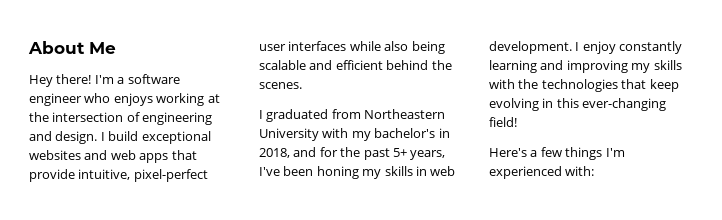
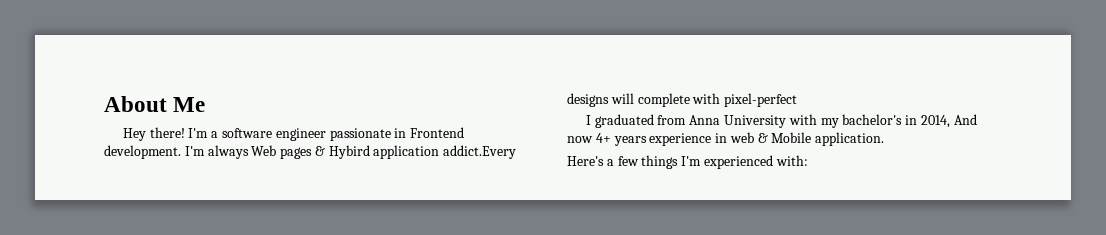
- I'm a software engineer who enjoys working at the intersection of engineering and design. I build exceptional websites and web apps that provide intuitive, pixel-perfect user interfaces while also being scalable and efficient behind the scenes.
+ I'm a software engineer passionate in Frontend development. I'm always Web pages & Hybird application addict.Every designs will complete with pixel-perfect
- I graduated from Northeastern University with my bachelor's in 2018, and for the past 5+ years, I've been honing my skills in web development. I enjoy constantly learning and improving my skills with the technologies that keep evolving in this ever-changing field!
+ I graduated from Anna University with my bachelor's in 2014, And now 4+ years experience in web & Mobile application.

